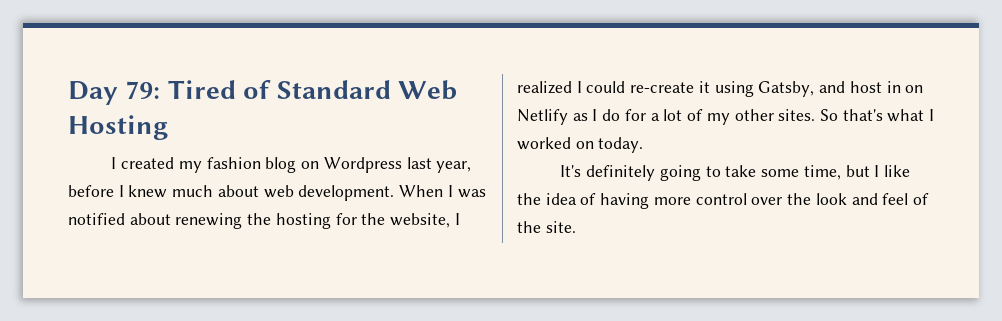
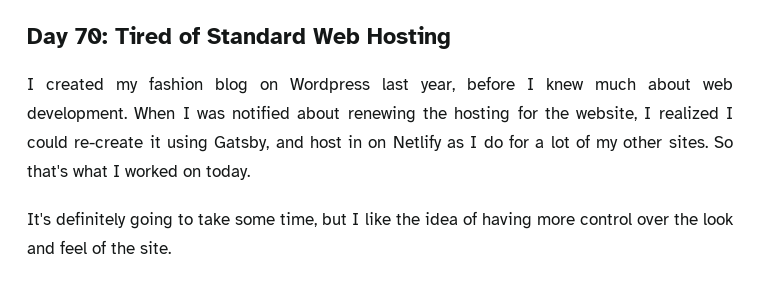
- Day 79: Tired of Standard Web Hosting
+ Day 70: Tired of Standard Web Hosting

